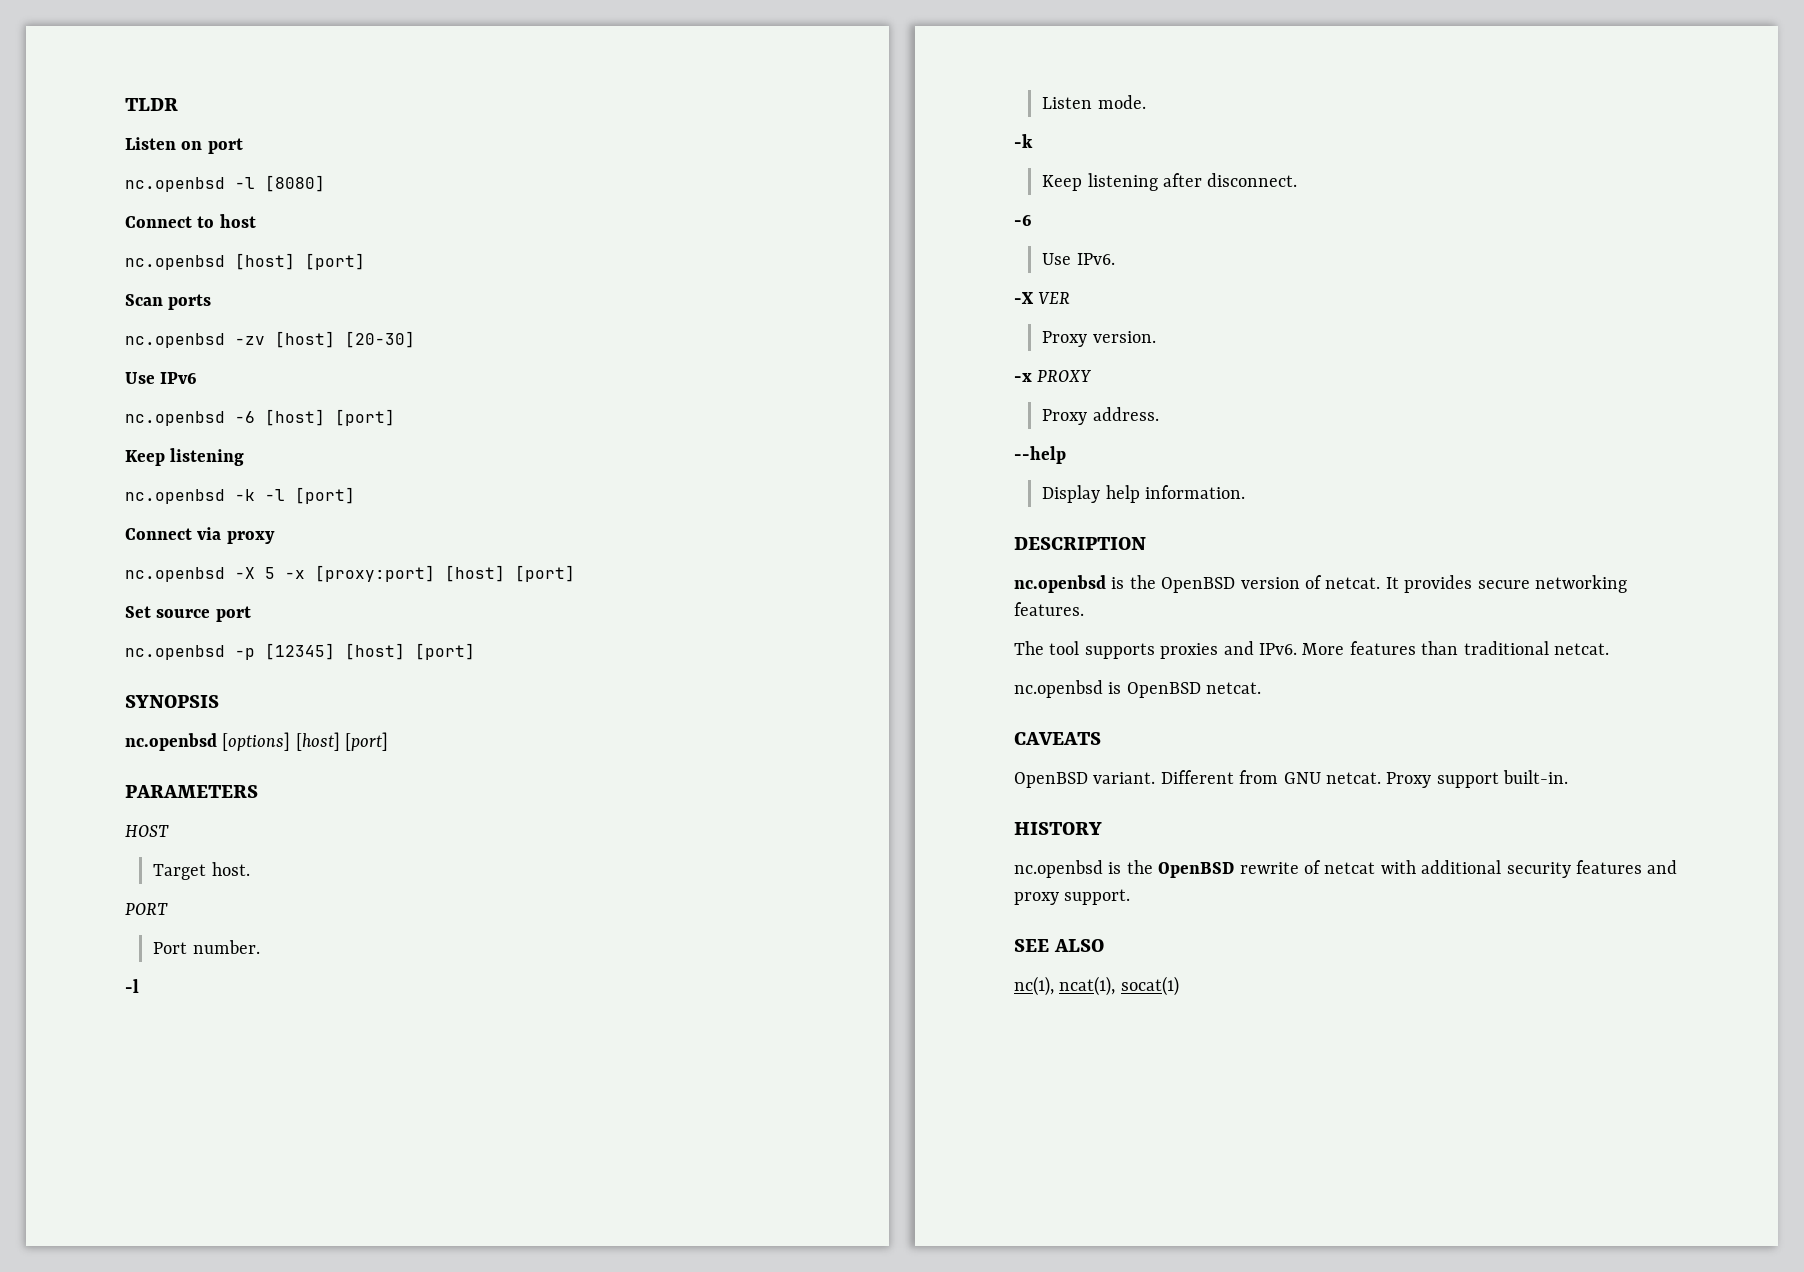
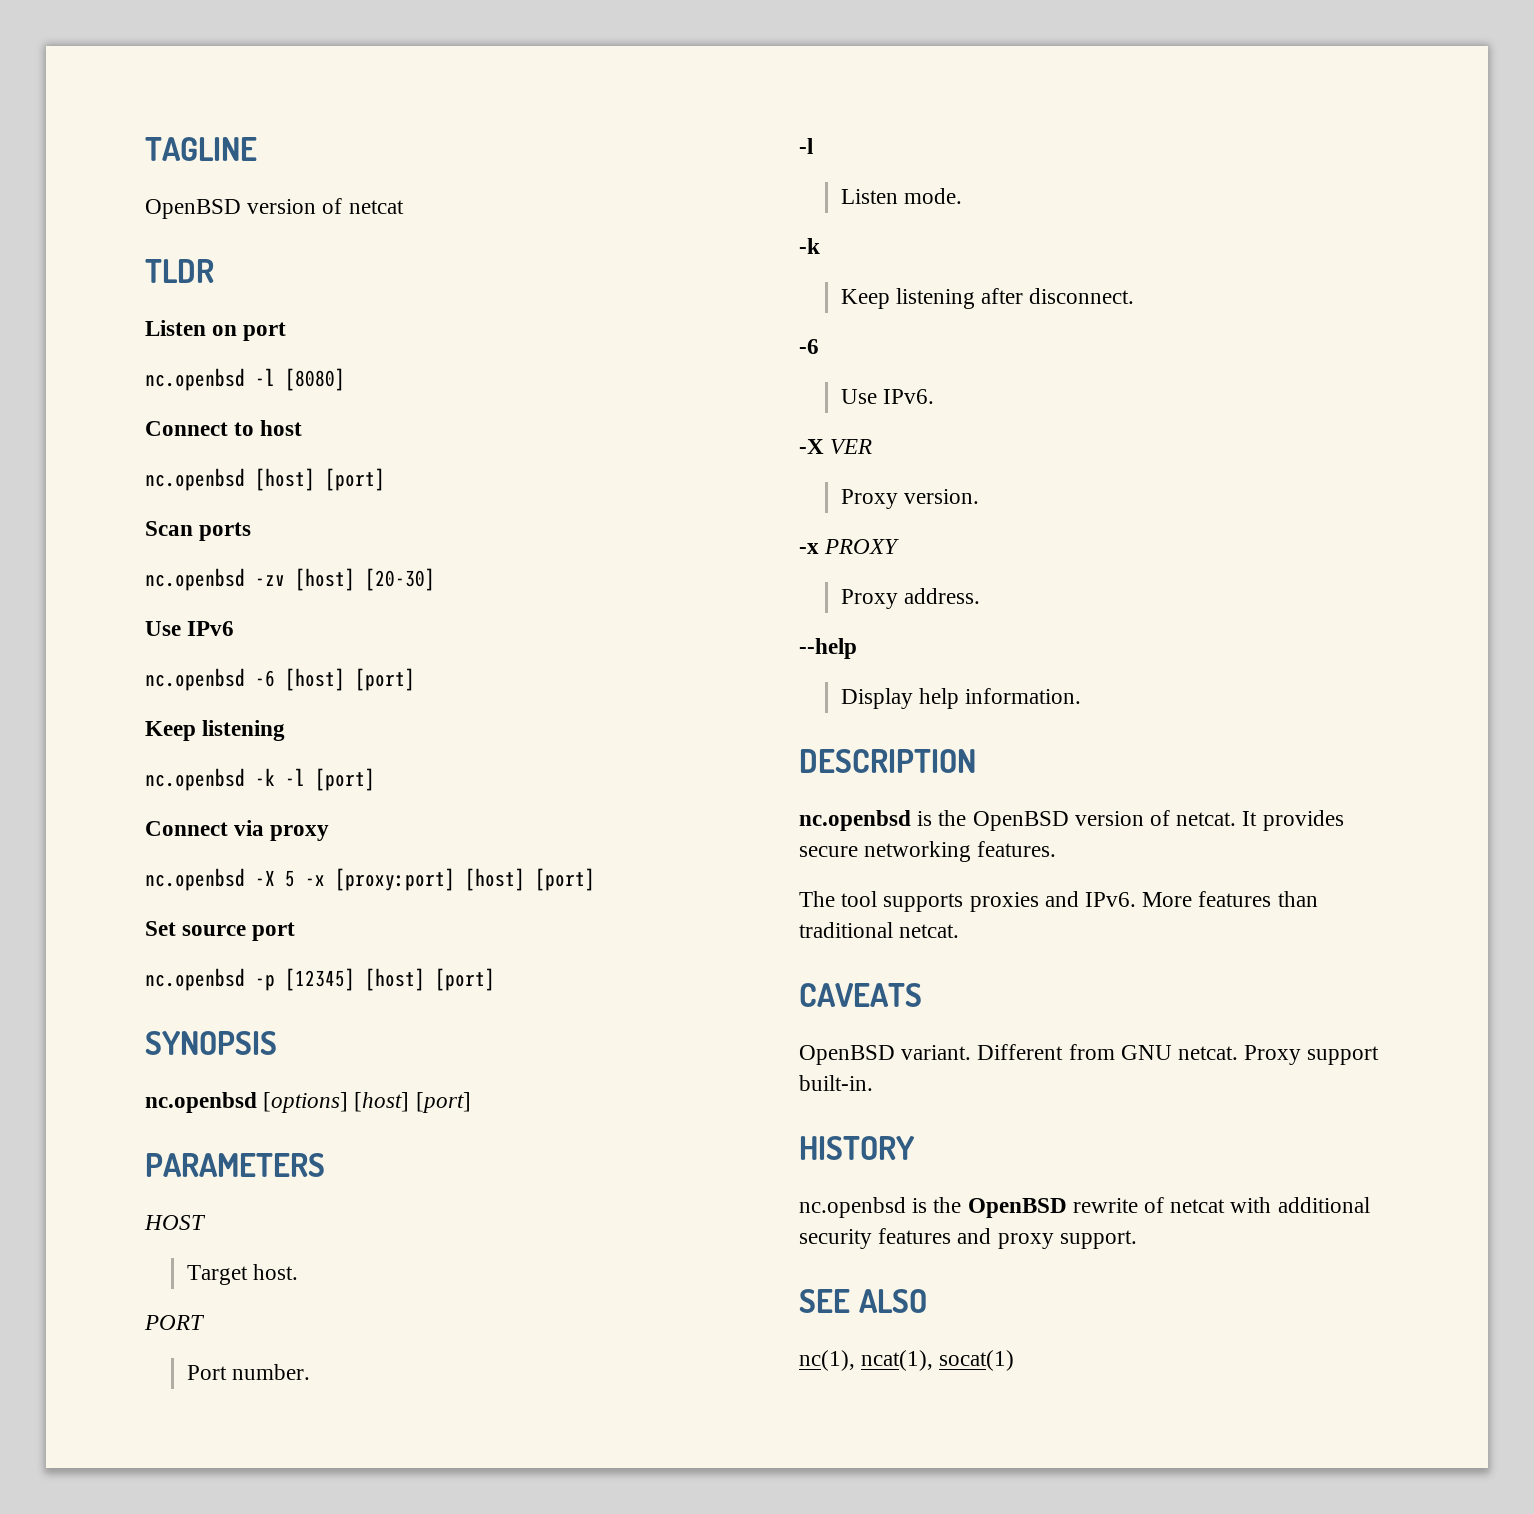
+ TAGLINE
+ OpenBSD version of netcat
- nc.openbsd is OpenBSD netcat.

